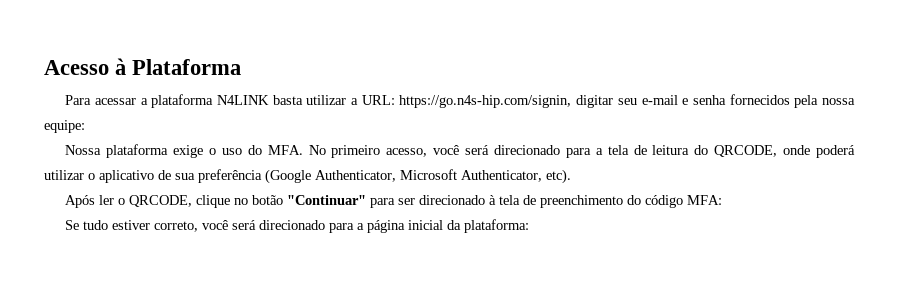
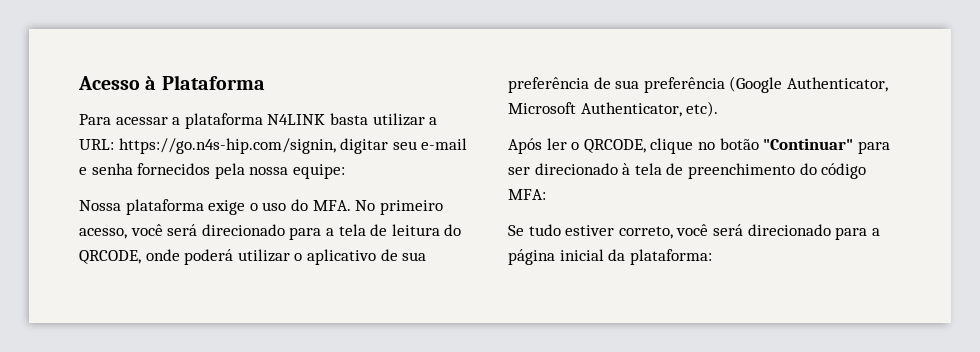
- Nossa plataforma exige o uso do MFA. No primeiro acesso, você será direcionado para a tela de leitura do QRCODE, onde poderá utilizar o aplicativo de sua preferência (Google Authenticator, Microsoft Authenticator, etc).
+ Nossa plataforma exige o uso do MFA. No primeiro acesso, você será direcionado para a tela de leitura do QRCODE, onde poderá utilizar o aplicativo de sua preferência de sua preferência (Google Authenticator, Microsoft Authenticator, etc).

